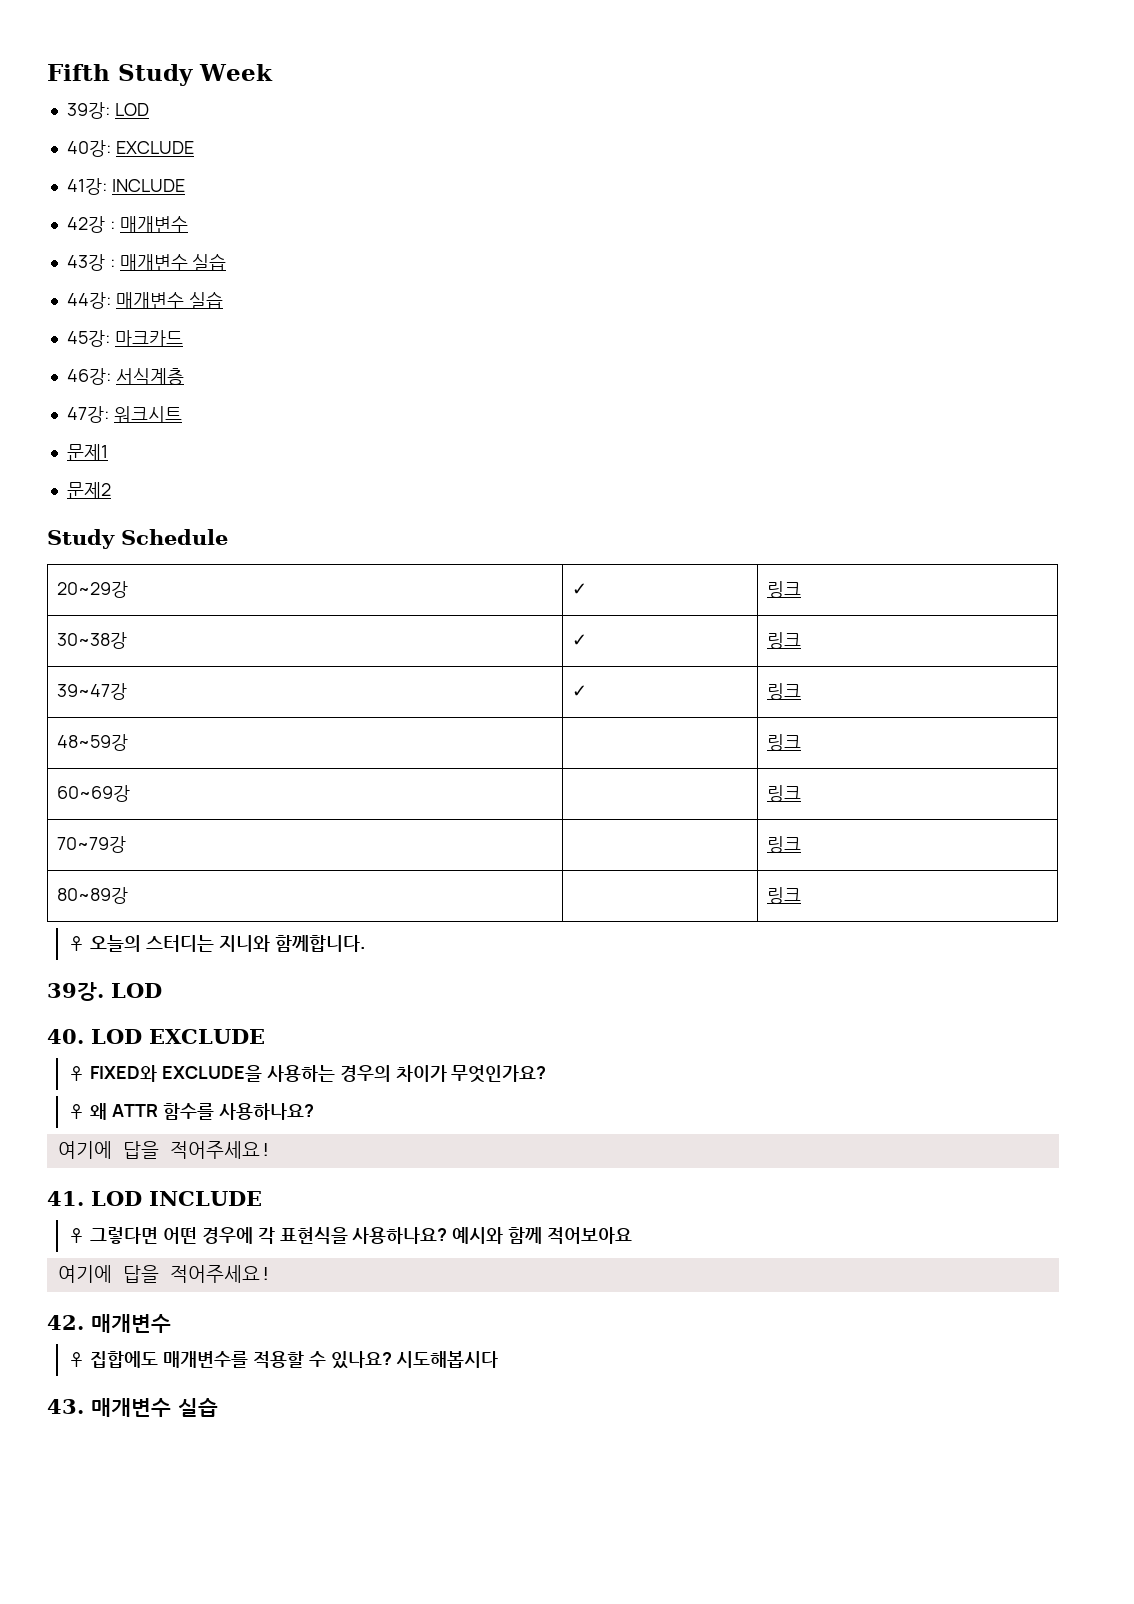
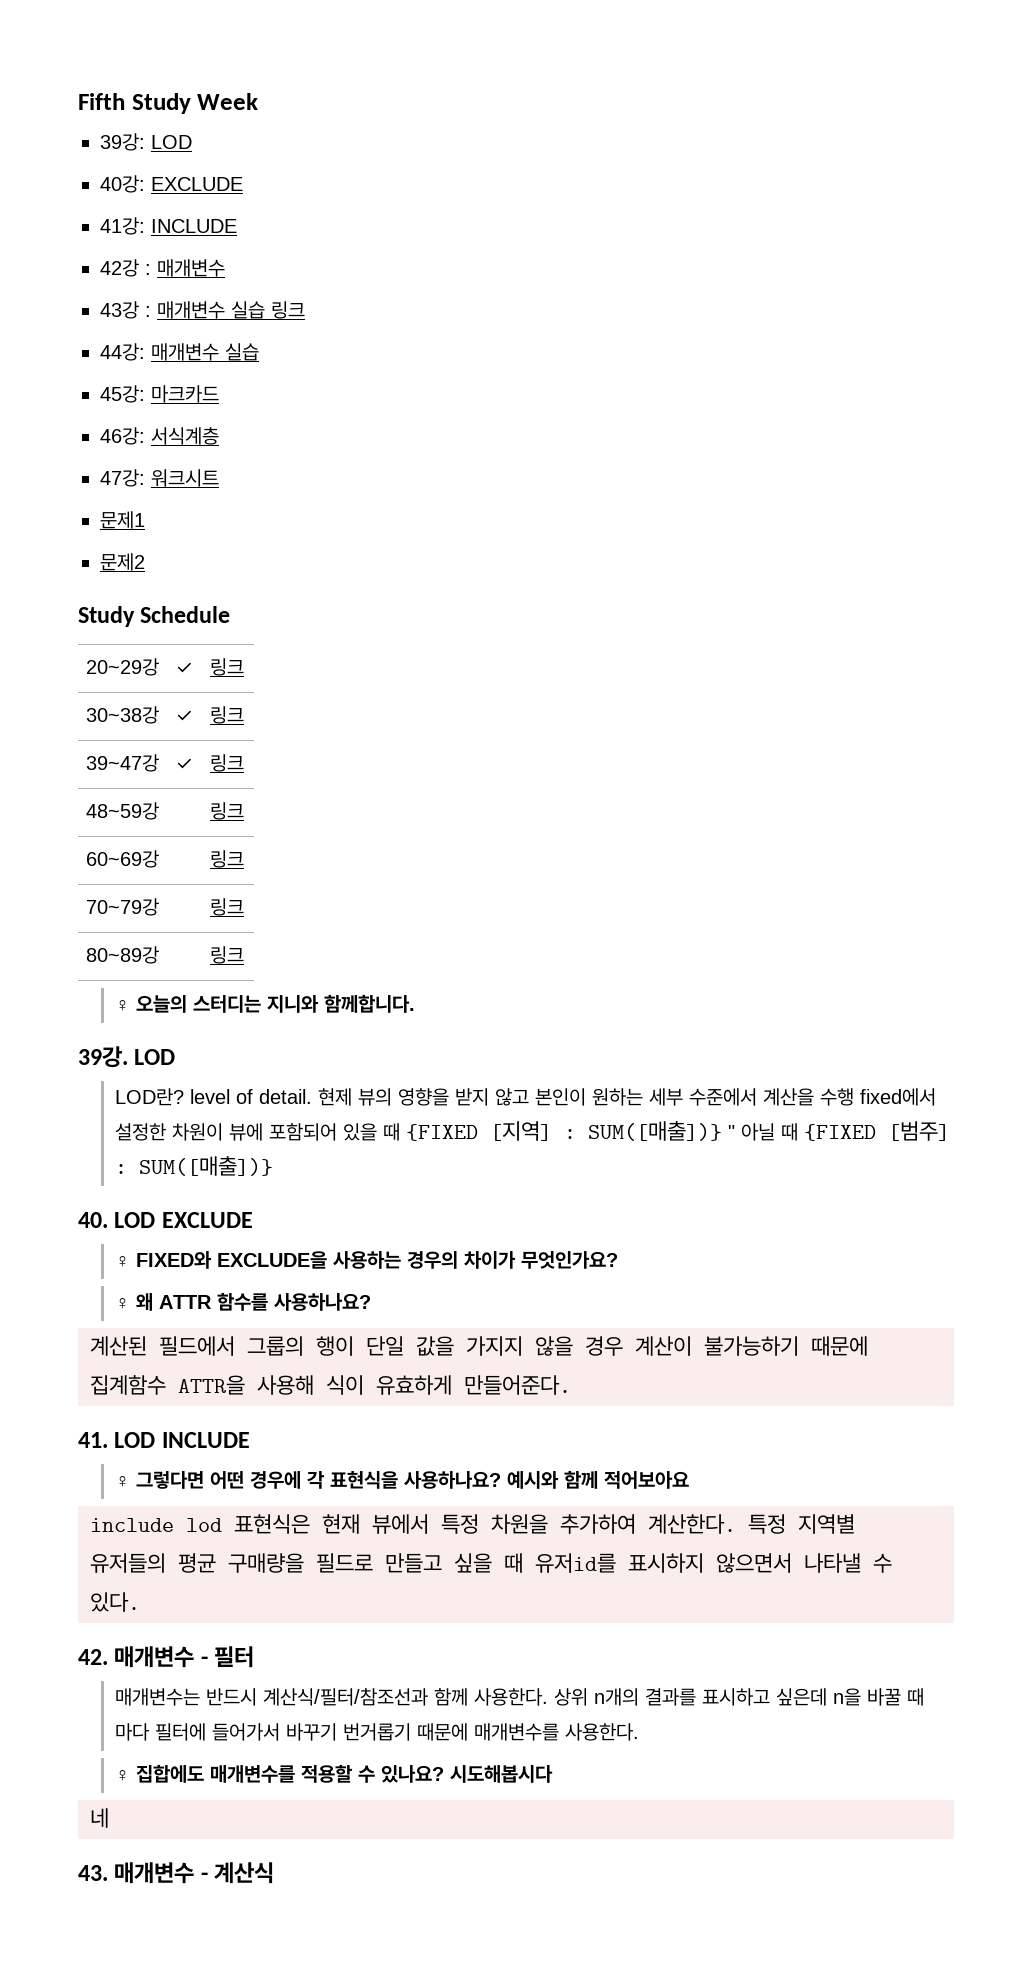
- 43강 : 매개변수 실습
+ 43강 : 매개변수 실습 링크
+ LOD란? level of detail. 현제 뷰의 영향을 받지 않고 본인이 원하는 세부 수준에서 계산을 수행 fixed에서 설정한 차원이 뷰에 포함되어 있을 때 {FIXED [지역] : SUM([매출])} " 아닐 때 {FIXED [범주] : SUM([매출])}
  ♀ 왜 ATTR 함수를 사용하나요?
- 여기에 답을 적어주세요!
+ 계산된 필드에서 그룹의 행이 단일 값을 가지지 않을 경우 계산이 불가능하기 때문에 집계함수 ATTR을 사용해 식이 유효하게 만들어준다.
  예시와 함께 적어보아요
- 여기에 답을 적어주세요!
- 42. 매개변수
+ include lod 표현식은 현재 뷰에서 특정 차원을 추가하여 계산한다. 특정 지역별 유저들의 평균 구매량을 필드로 만들고 싶을 때 유저id를 표시하지 않으면서 나타낼 수 있다.
+ 42. 매개변수 - 필터
+ 매개변수는 반드시 계산식/필터/참조선과 함께 사용한다. 상위 n개의 결과를 표시하고 싶은데 n을 바꿀 때 마다 필터에 들어가서 바꾸기 번거롭기 때문에 매개변수를 사용한다.
+ 네
- 43. 매개변수 실습
+ 43. 매개변수 - 계산식

